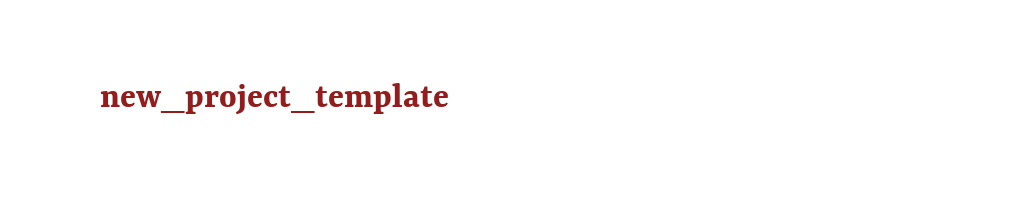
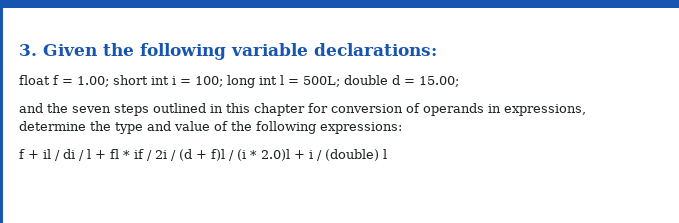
- new_project_template
+ 3. Given the following variable declarations:
+ float f = 1.00; short int i = 100; long int l = 500L; double d = 15.00;
+ and the seven steps outlined in this chapter for conversion of operands in expressions, determine the type and value of the following expressions:
+ f + il / di / l + fl * if / 2i / (d + f)l / (i * 2.0)l + i / (double) l

